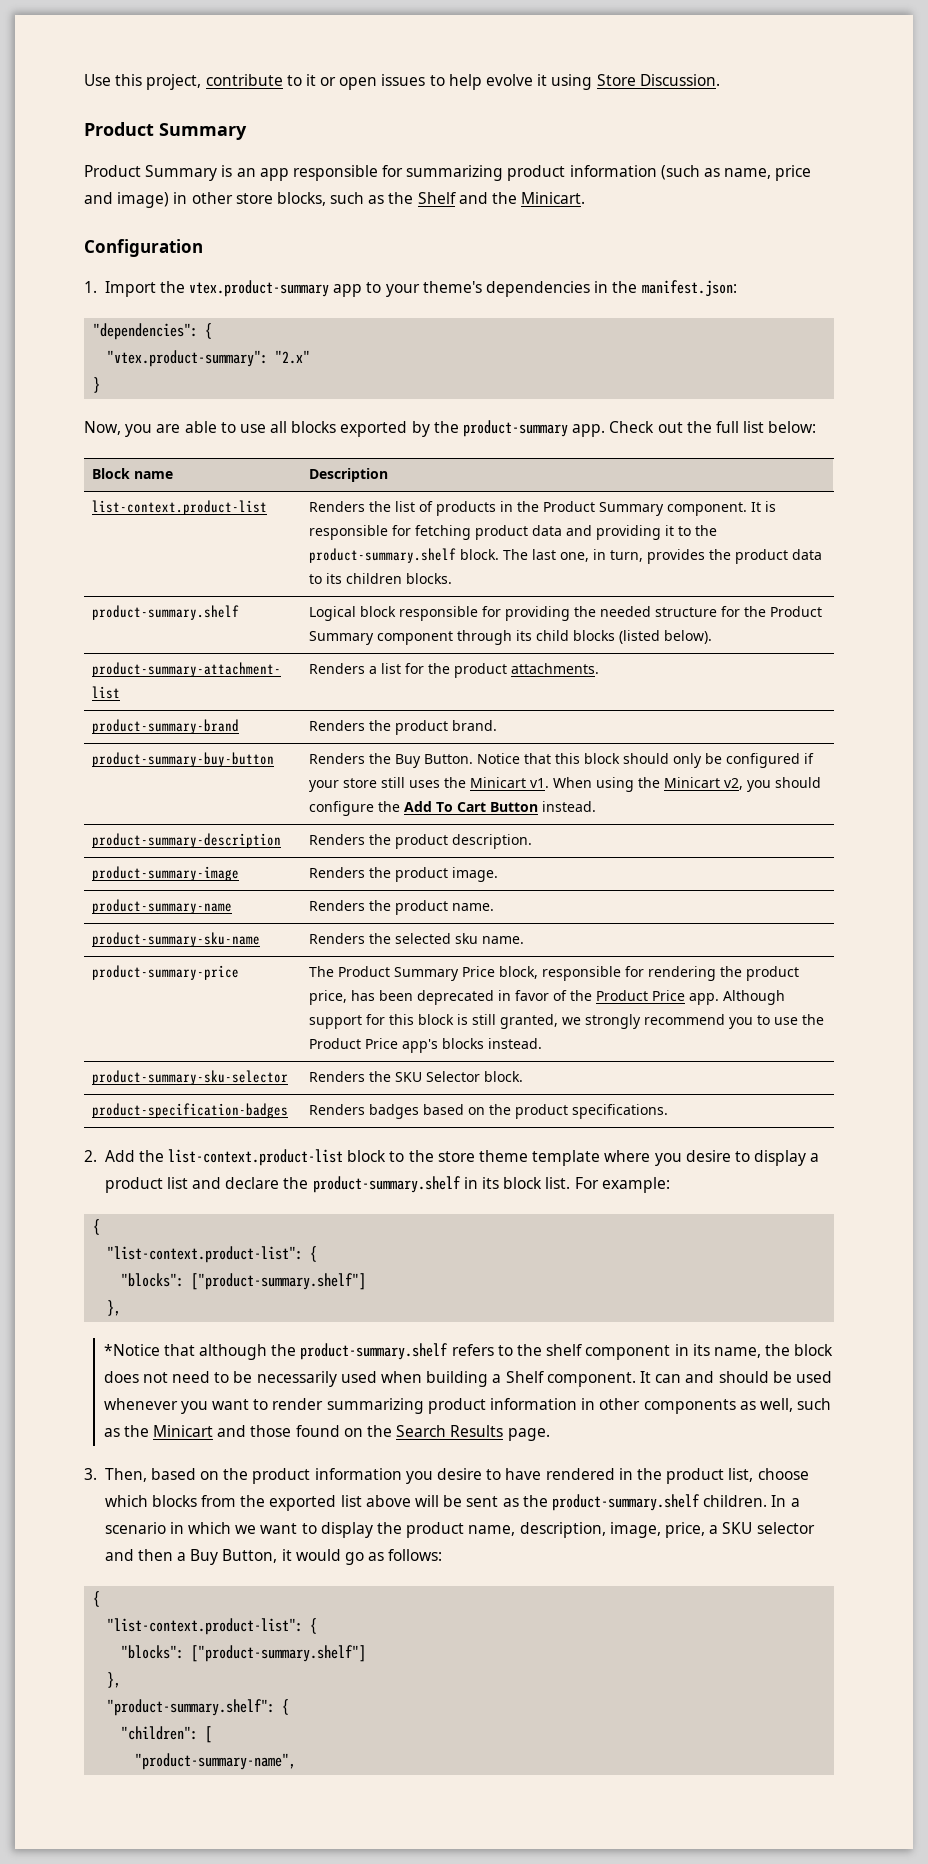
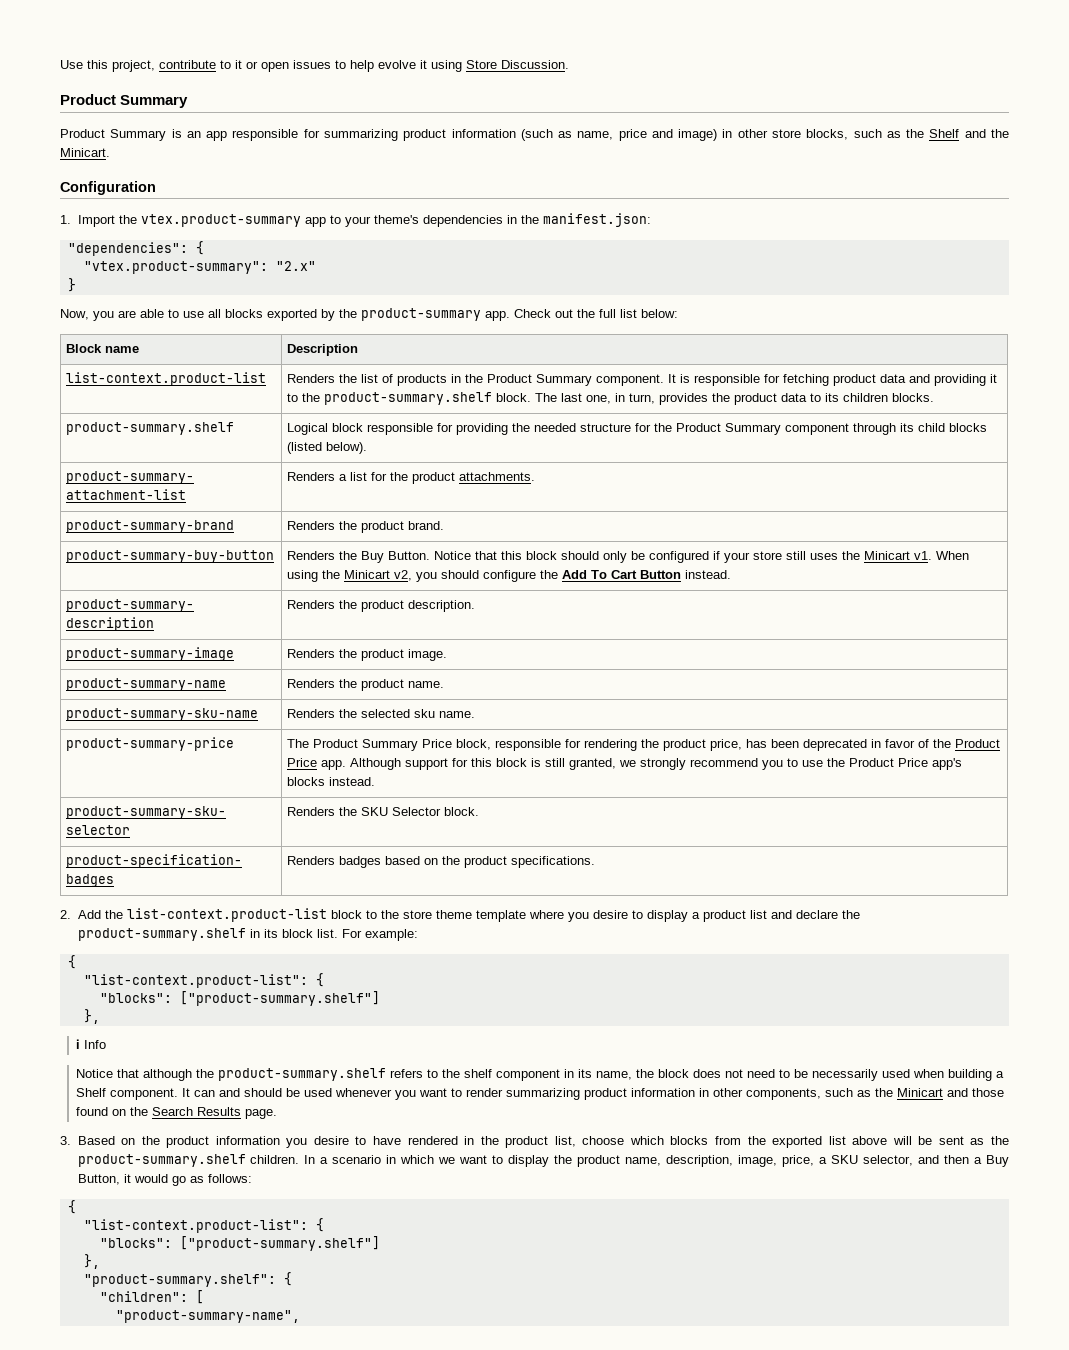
- *Notice that although the product-summary.shelf refers to the shelf component in its name, the block does not need to be necessarily used when building a Shelf component.
+ ℹ Info
+ Notice that although the product-summary.shelf refers to the shelf component in its name, the block does not need to be necessarily used when building a Shelf component.
- It can and should be used whenever you want to render summarizing product information in other components as well, such as the Minicart and those found on the Search Results page.
+ It can and should be used whenever you want to render summarizing product information in other components, such as the Minicart and those found on the Search Results page.
- 3. Then, based on the product information you desire to have rendered in the product list, choose which blocks from the exported list above will be sent as the product-summary.shelf children.
+ 3. Based on the product information you desire to have rendered in the product list, choose which blocks from the exported list above will be sent as the product-summary.shelf children.
- In a scenario in which we want to display the product name, description, image, price, a SKU selector and then a Buy Button, it would go as follows:
+ In a scenario in which we want to display the product name, description, image, price, a SKU selector, and then a Buy Button, it would go as follows:

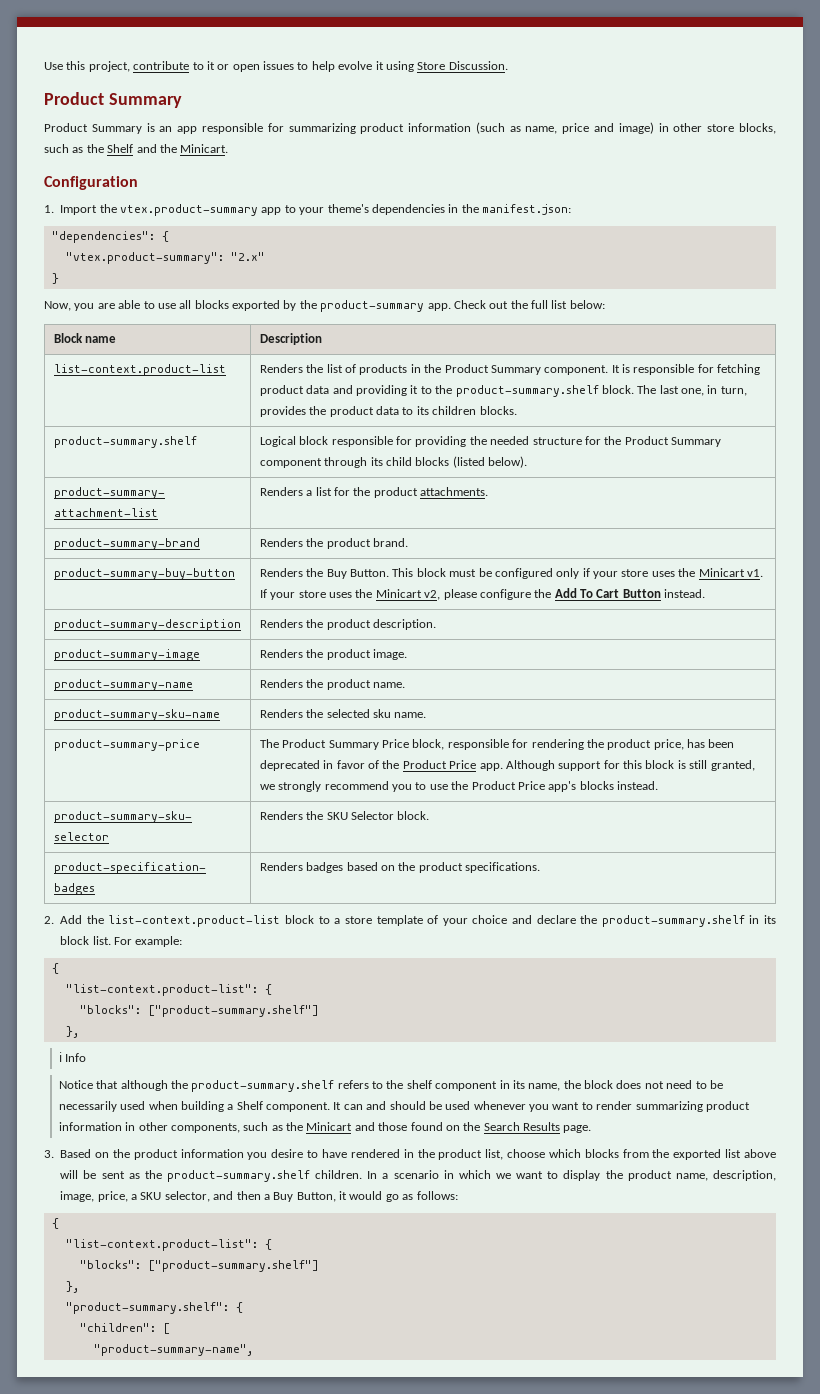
- product-summary-buy-button | Renders the Buy Button. Notice that this block should only be configured if your store still uses the Minicart v1. When using the Minicart v2, you should configure the Add To Cart Button instead.
+ product-summary-buy-button | Renders the Buy Button. This block must be configured only if your store uses the Minicart v1. If your store uses the Minicart v2, please configure the Add To Cart Button instead.
- 2. Add the list-context.product-list block to the store theme template where you desire to display a product list and declare the product-summary.shelf in its block list.
+ 2. Add the list-context.product-list block to a store template of your choice and declare the product-summary.shelf in its block list.

